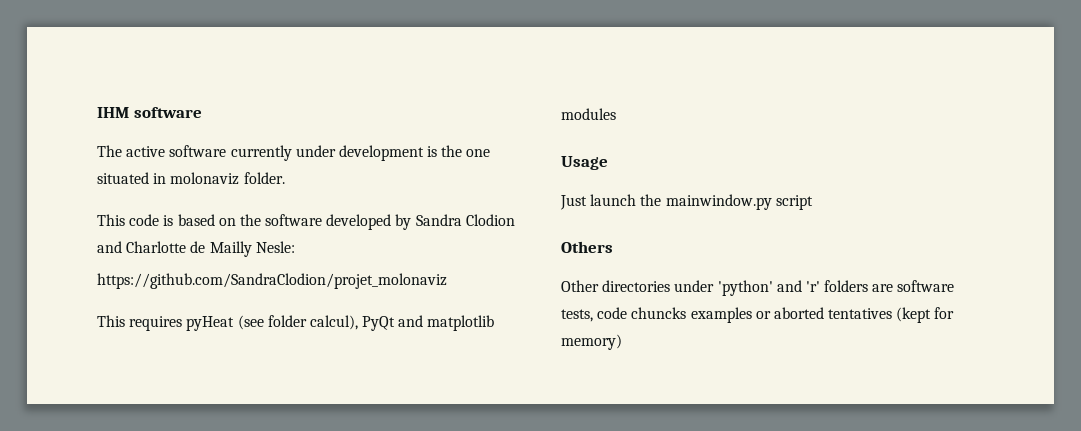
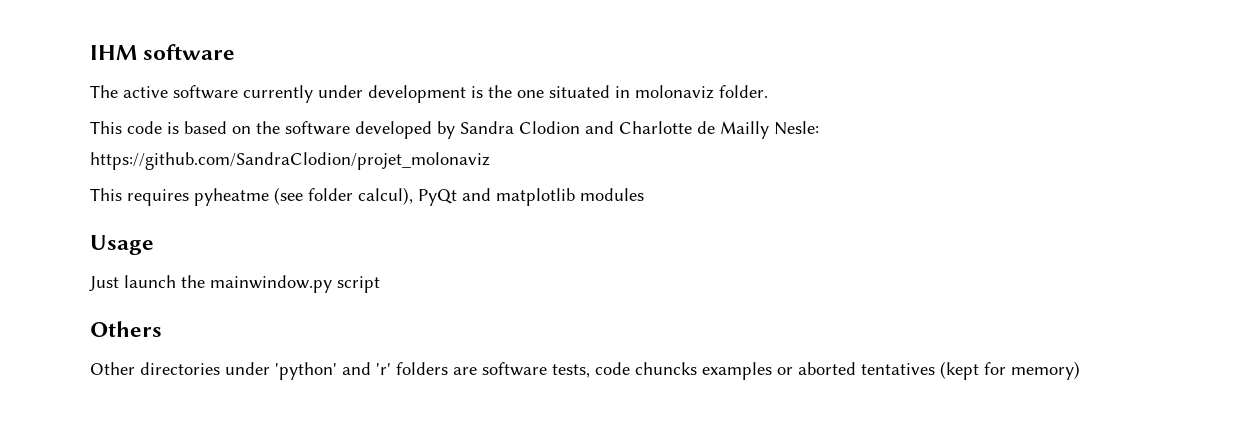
- This requires pyHeat (see folder calcul), PyQt and matplotlib modules
+ This requires pyheatme (see folder calcul), PyQt and matplotlib modules

